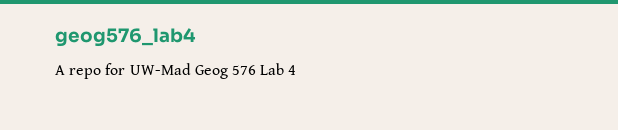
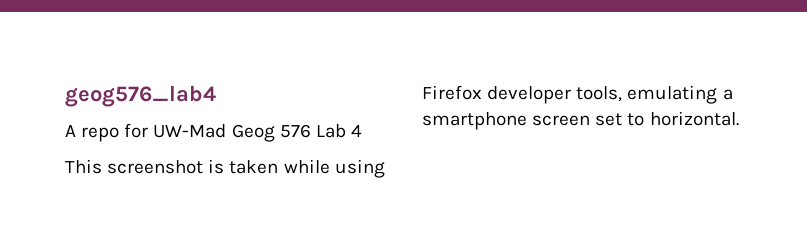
+ This screenshot is taken while using Firefox developer tools, emulating a smartphone screen set to horizontal.

